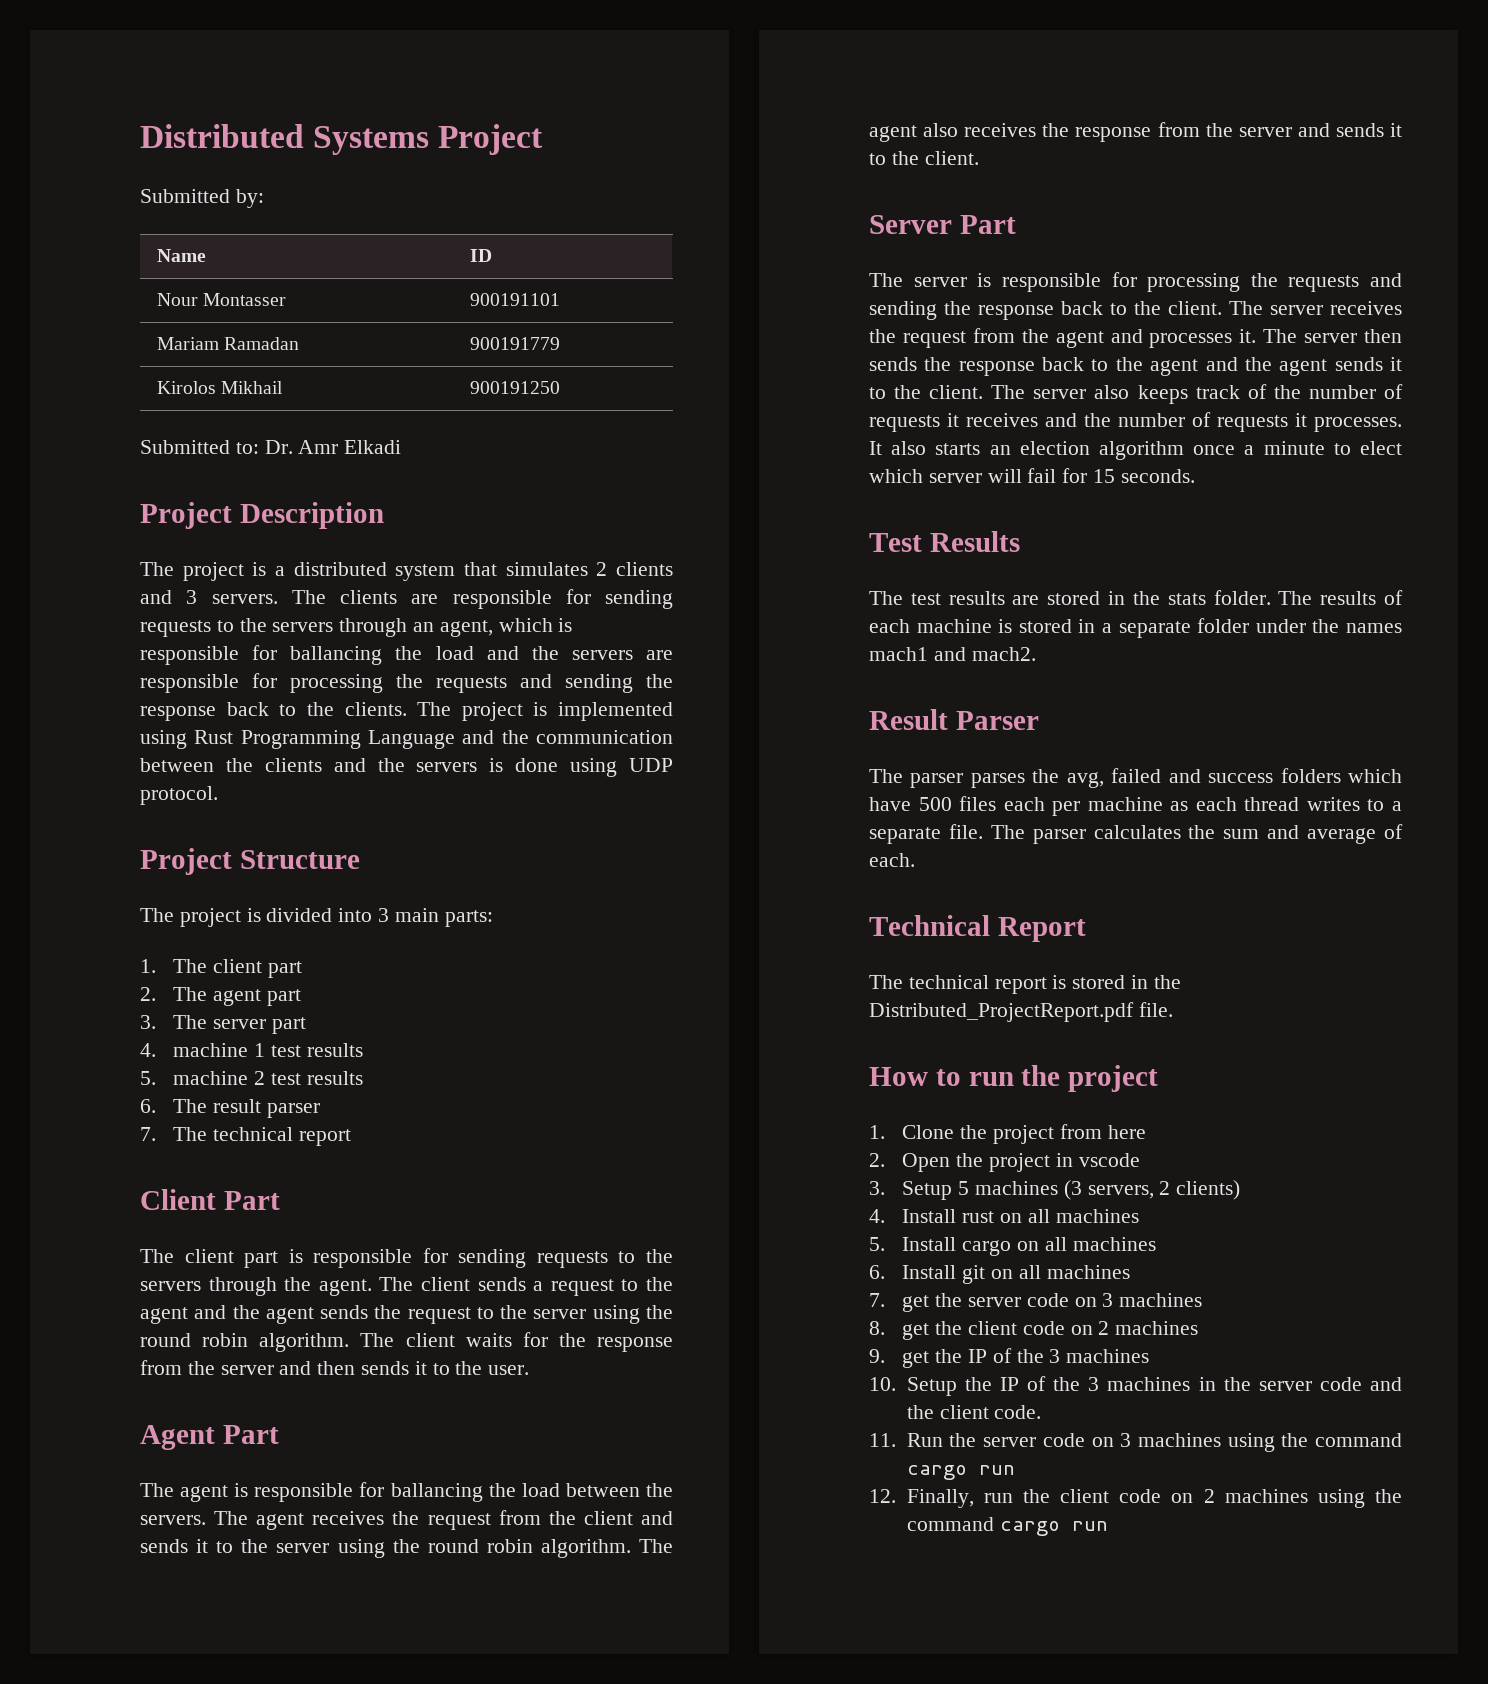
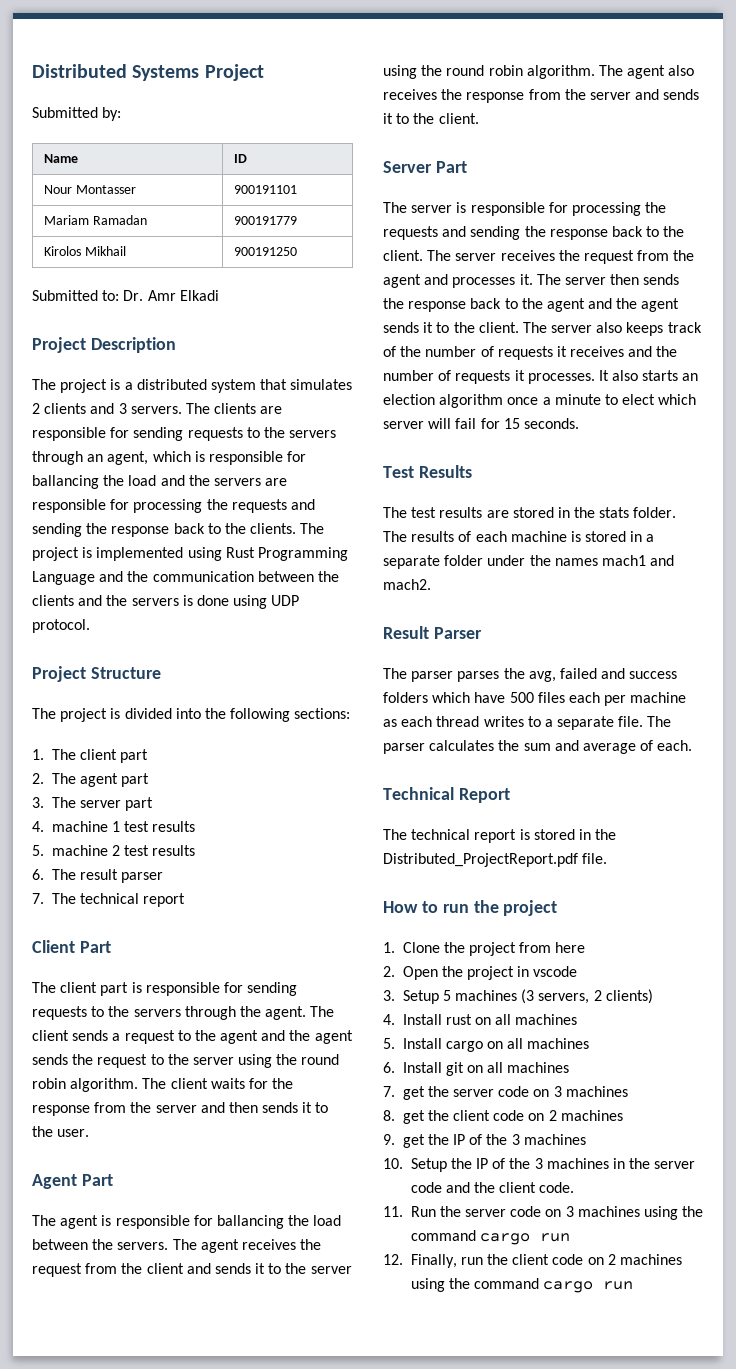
- The project is divided into 3 main parts:
+ The project is divided into the following sections:

